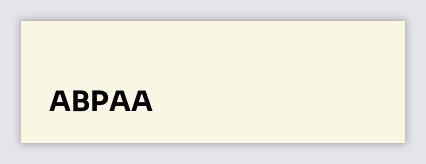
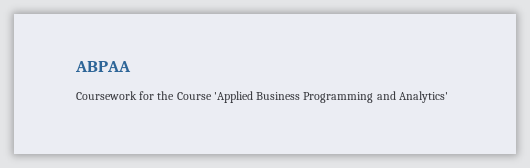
+ Coursework for the Course 'Applied Business Programming and Analytics'

